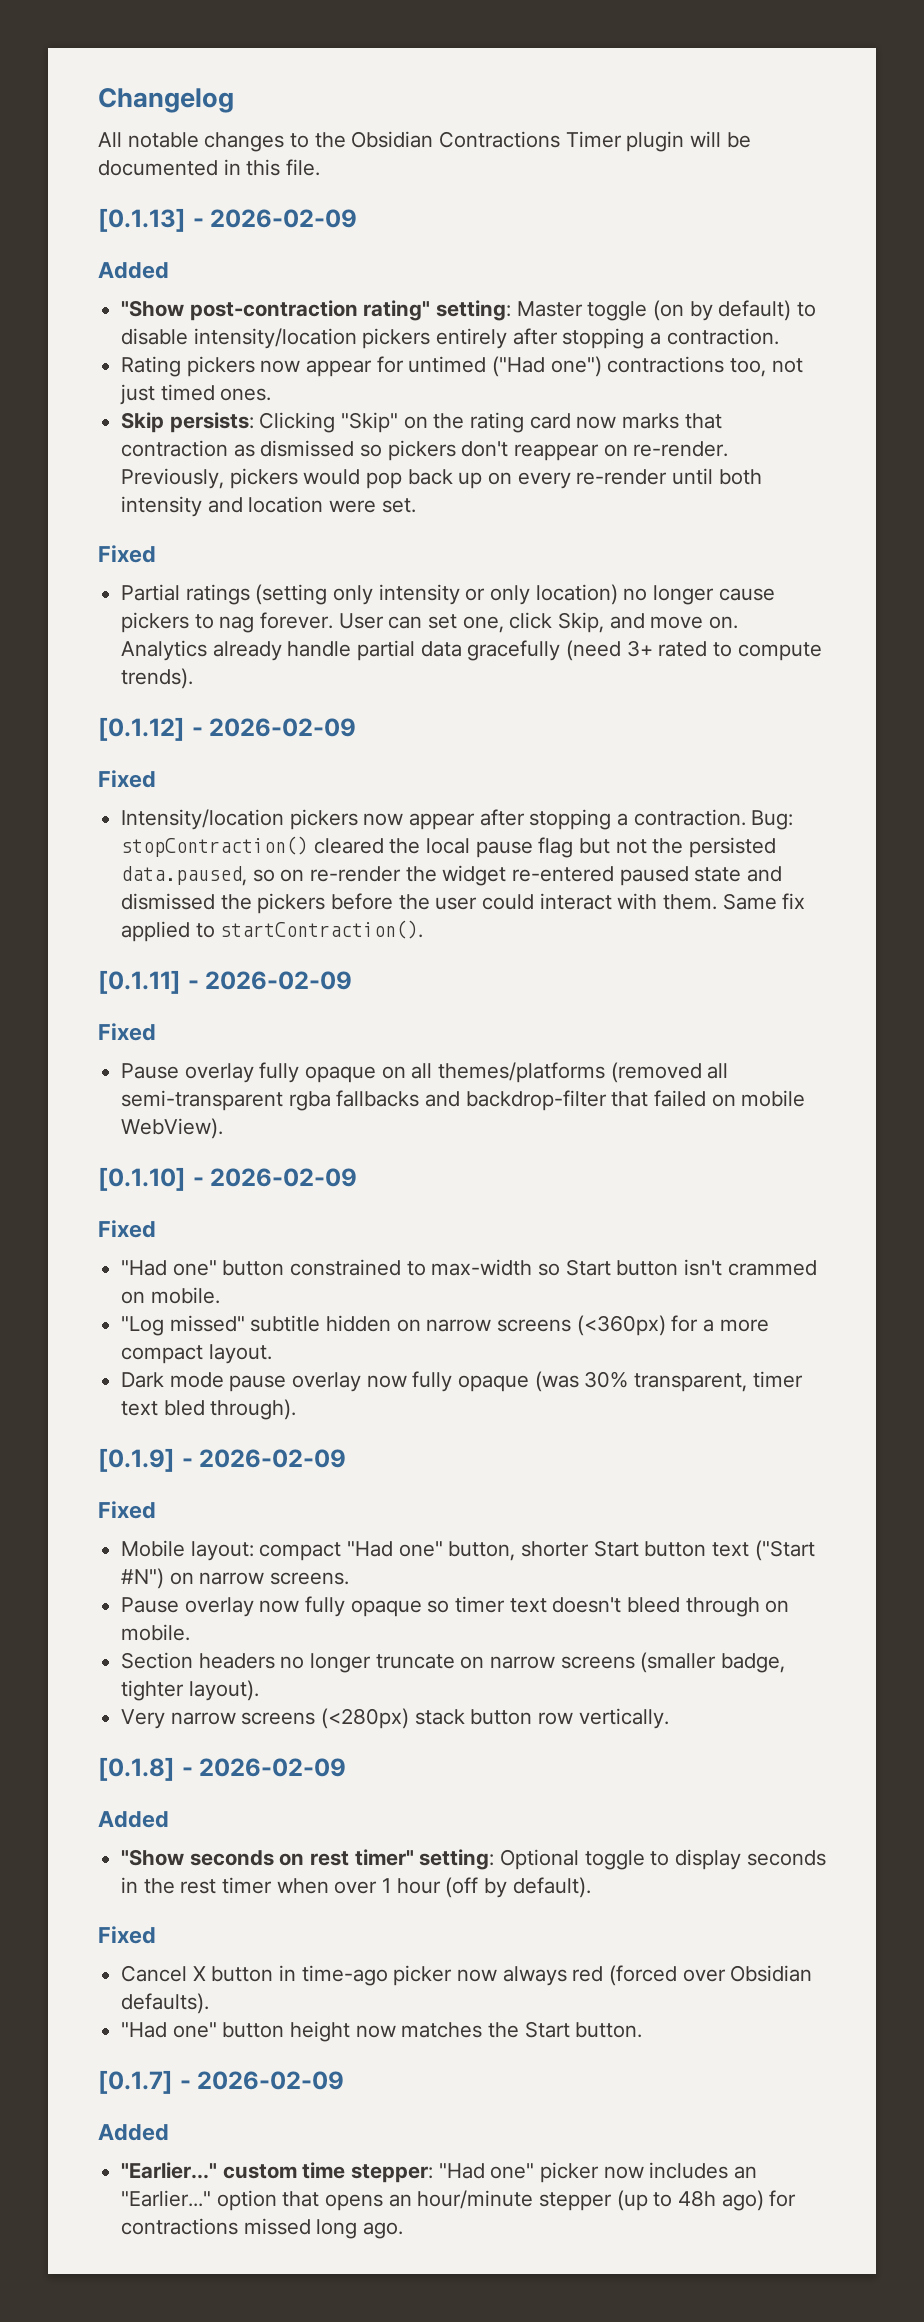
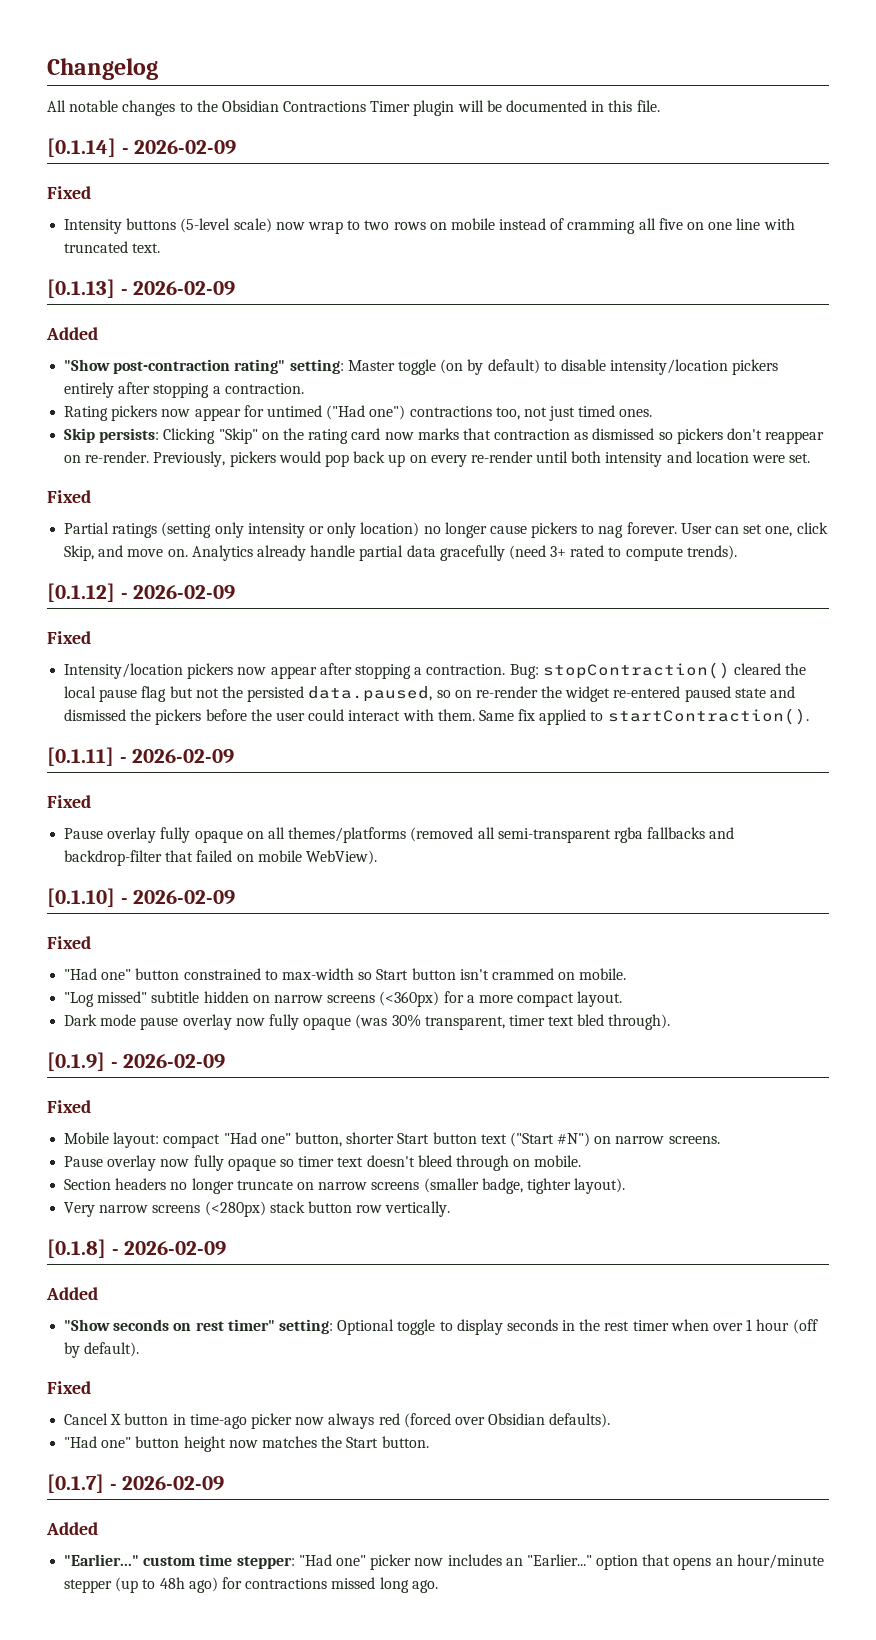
+ [0.1.14] - 2026-02-09
+ Fixed
+ Intensity buttons (5-level scale) now wrap to two rows on mobile instead of cramming all five on one line with truncated text.

